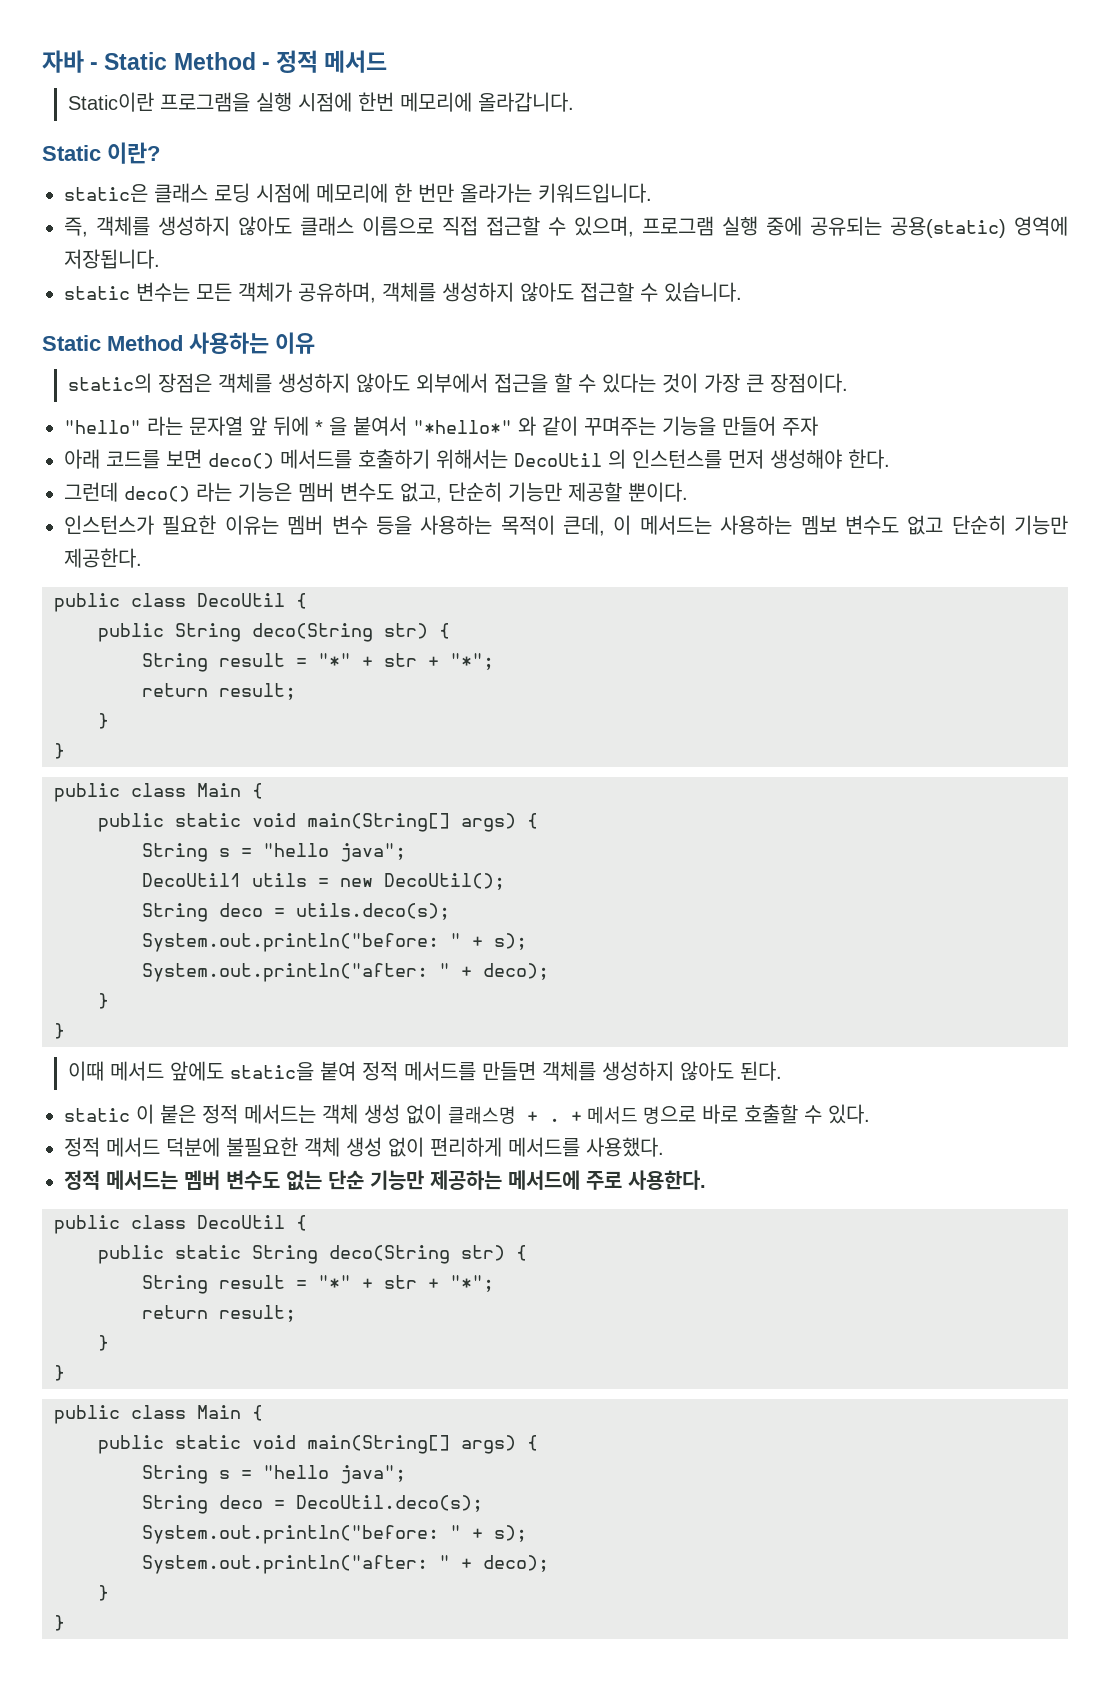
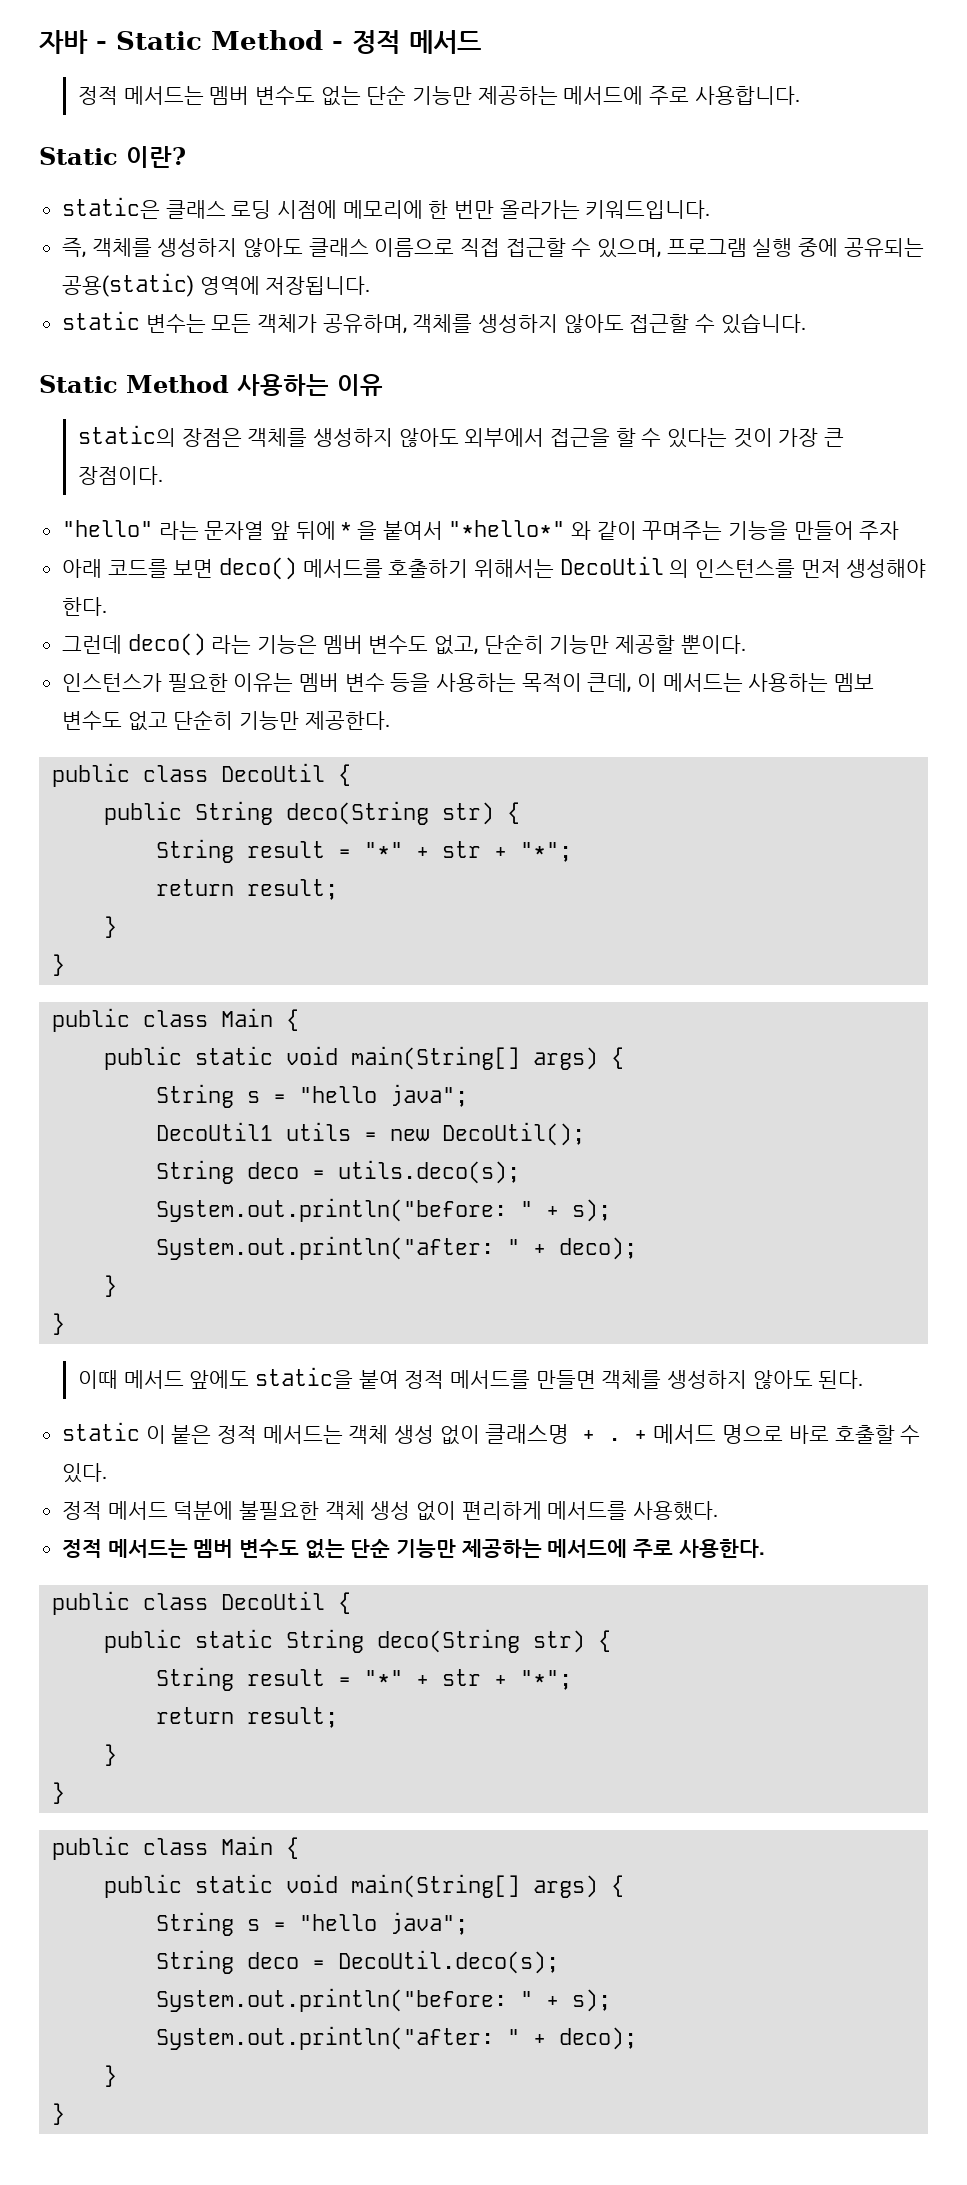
- Static이란 프로그램을 실행 시점에 한번 메모리에 올라갑니다.
+ 정적 메서드는 멤버 변수도 없는 단순 기능만 제공하는 메서드에 주로 사용합니다.

